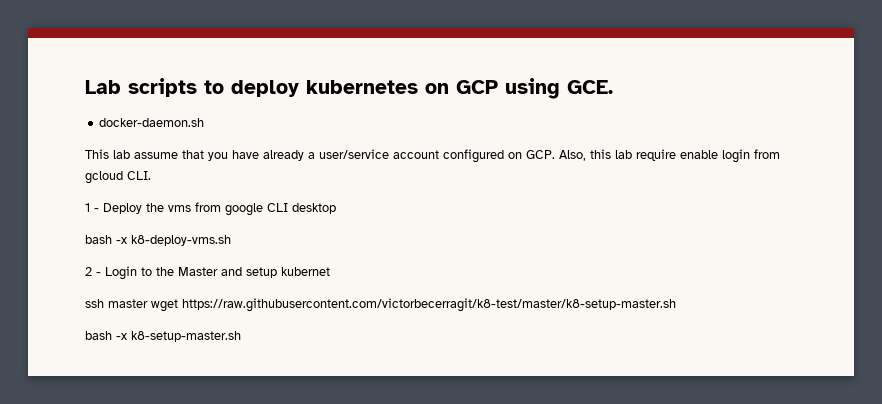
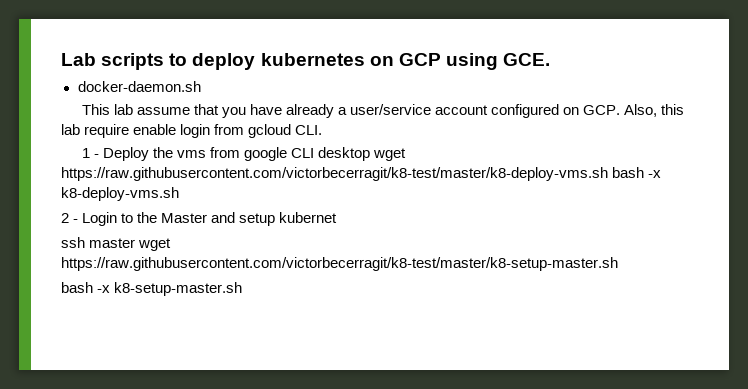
- 1 - Deploy the vms from google CLI desktop
- bash -x k8-deploy-vms.sh
+ 1 - Deploy the vms from google CLI desktop wget https://raw.githubusercontent.com/victorbecerragit/k8-test/master/k8-deploy-vms.sh bash -x k8-deploy-vms.sh

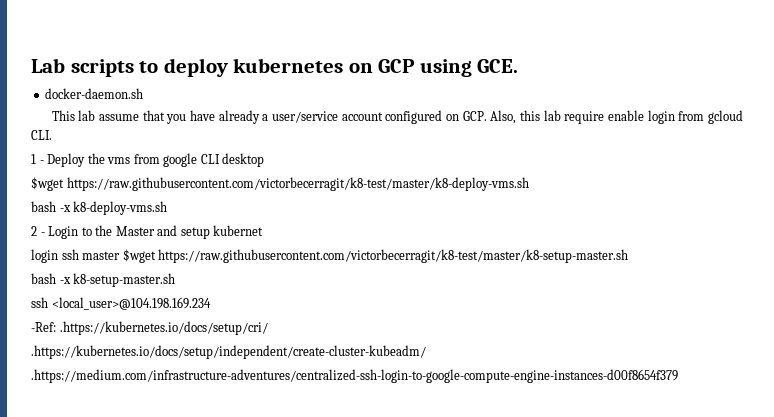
- 1 - Deploy the vms from google CLI desktop wget https://raw.githubusercontent.com/victorbecerragit/k8-test/master/k8-deploy-vms.sh bash -x k8-deploy-vms.sh
+ 1 - Deploy the vms from google CLI desktop
+ $wget https://raw.githubusercontent.com/victorbecerragit/k8-test/master/k8-deploy-vms.sh
+ bash -x k8-deploy-vms.sh
- ssh master wget https://raw.githubusercontent.com/victorbecerragit/k8-test/master/k8-setup-master.sh
+ login ssh master $wget https://raw.githubusercontent.com/victorbecerragit/k8-test/master/k8-setup-master.sh
+ ssh <local_user>@104.198.169.234
+ -Ref: .https://kubernetes.io/docs/setup/cri/
+ .https://kubernetes.io/docs/setup/independent/create-cluster-kubeadm/
+ .https://medium.com/infrastructure-adventures/centralized-ssh-login-to-google-compute-engine-instances-d00f8654f379

